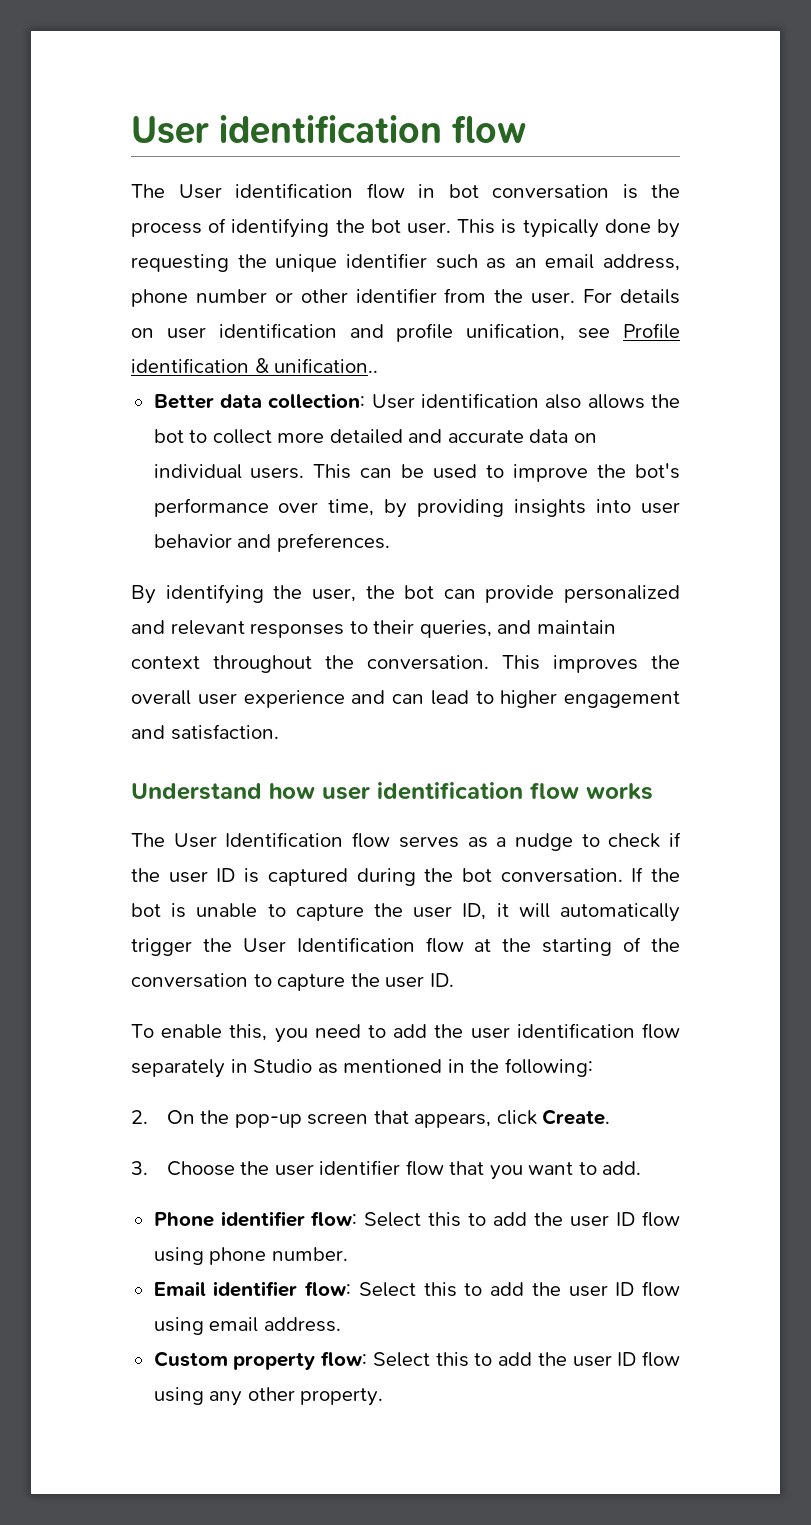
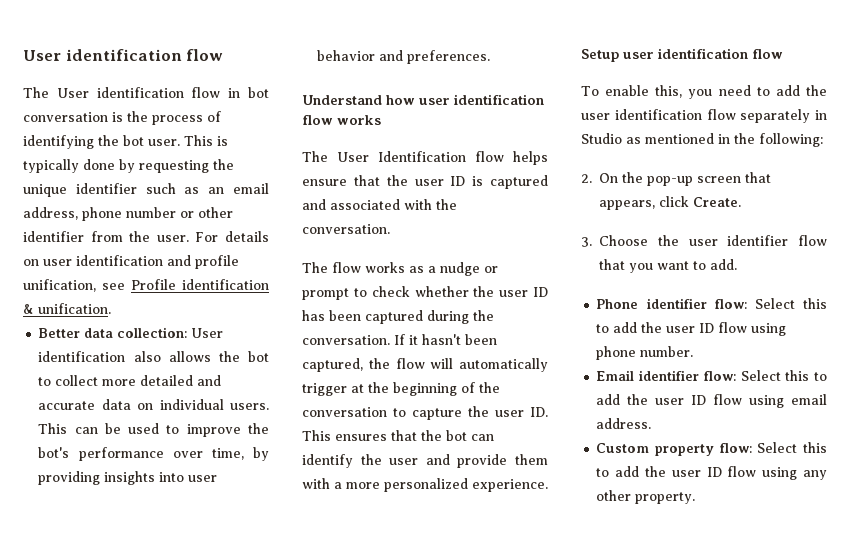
- For details on user identification and profile unification, see Profile identification & unification..
+ For details on user identification and profile unification, see Profile identification & unification.
- By identifying the user, the bot can provide personalized and relevant responses to their queries, and maintain context throughout the conversation. This improves the overall user experience and can lead to higher engagement and satisfaction.
- The User Identification flow serves as a nudge to check if the user ID is captured during the bot conversation.
+ The User Identification flow helps ensure that the user ID is captured and associated with the conversation.
+ The flow works as a nudge or prompt to check whether the user ID has been captured during the conversation.
- If the bot is unable to capture the user ID, it will automatically trigger the User Identification flow at the starting of the conversation to capture the user ID.
+ If it hasn't been captured, the flow will automatically trigger at the beginning of the conversation to capture the user ID. This ensures that the bot can identify the user and provide them with a more personalized experience.
+ Setup user identification flow

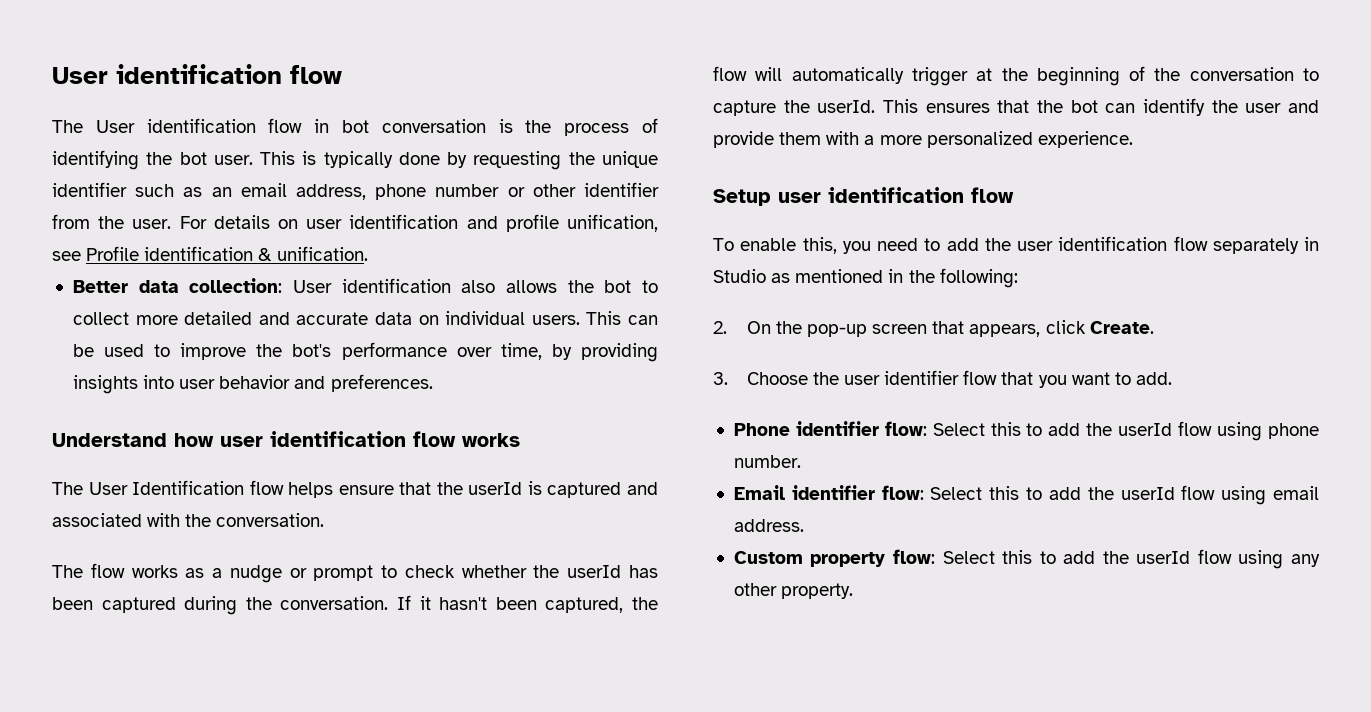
- The User Identification flow helps ensure that the user ID is captured and associated with the conversation.
+ The User Identification flow helps ensure that the userId is captured and associated with the conversation.
- The flow works as a nudge or prompt to check whether the user ID has been captured during the conversation.
+ The flow works as a nudge or prompt to check whether the userId has been captured during the conversation.
- If it hasn't been captured, the flow will automatically trigger at the beginning of the conversation to capture the user ID. This ensures that the bot can identify the user and provide them with a more personalized experience.
+ If it hasn't been captured, the flow will automatically trigger at the beginning of the conversation to capture the userId. This ensures that the bot can identify the user and provide them with a more personalized experience.
- Phone identifier flow: Select this to add the user ID flow using phone number.
+ Phone identifier flow: Select this to add the userId flow using phone number.
- Email identifier flow: Select this to add the user ID flow using email address.
+ Email identifier flow: Select this to add the userId flow using email address.
- Custom property flow: Select this to add the user ID flow using any other property.
+ Custom property flow: Select this to add the userId flow using any other property.

